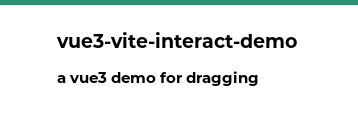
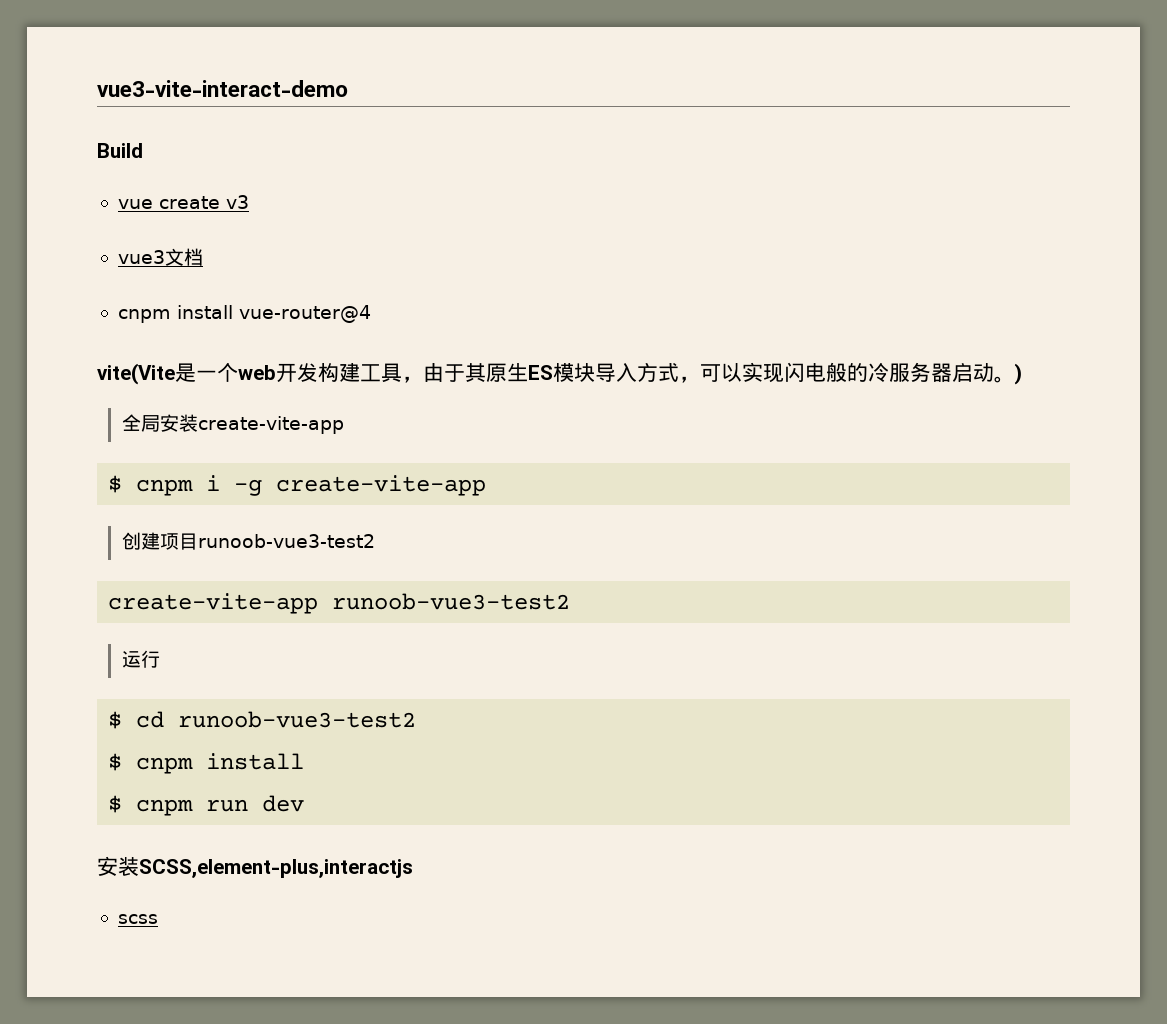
- a vue3 demo for dragging
+ Build
+ vue create v3
+ vue3文档
+ cnpm install vue-router@4
+ vite(Vite是一个web开发构建工具，由于其原生ES模块导入方式，可以实现闪电般的冷服务器启动。)
+ 全局安装create-vite-app
+ $ cnpm i -g create-vite-app
+ 创建项目runoob-vue3-test2
+ create-vite-app runoob-vue3-test2
+ 运行
+ $ cd runoob-vue3-test2
+ $ cnpm install
+ $ cnpm run dev
+ 安装SCSS,element-plus,interactjs
+ scss

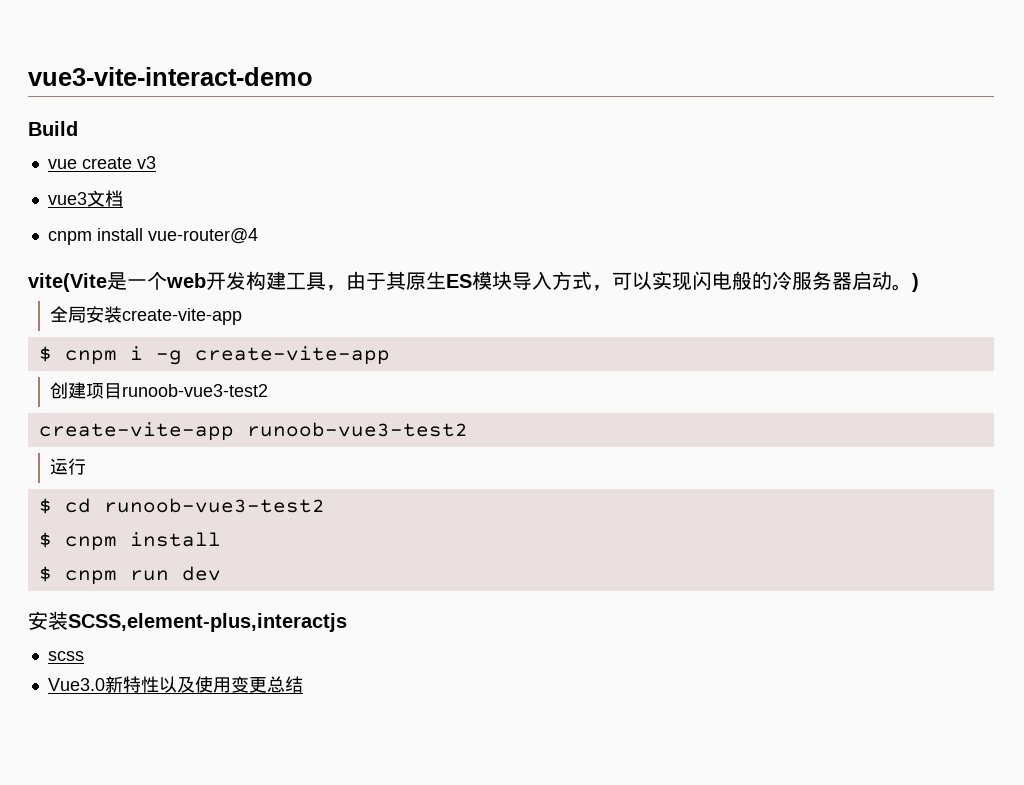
+ Vue3.0新特性以及使用变更总结

